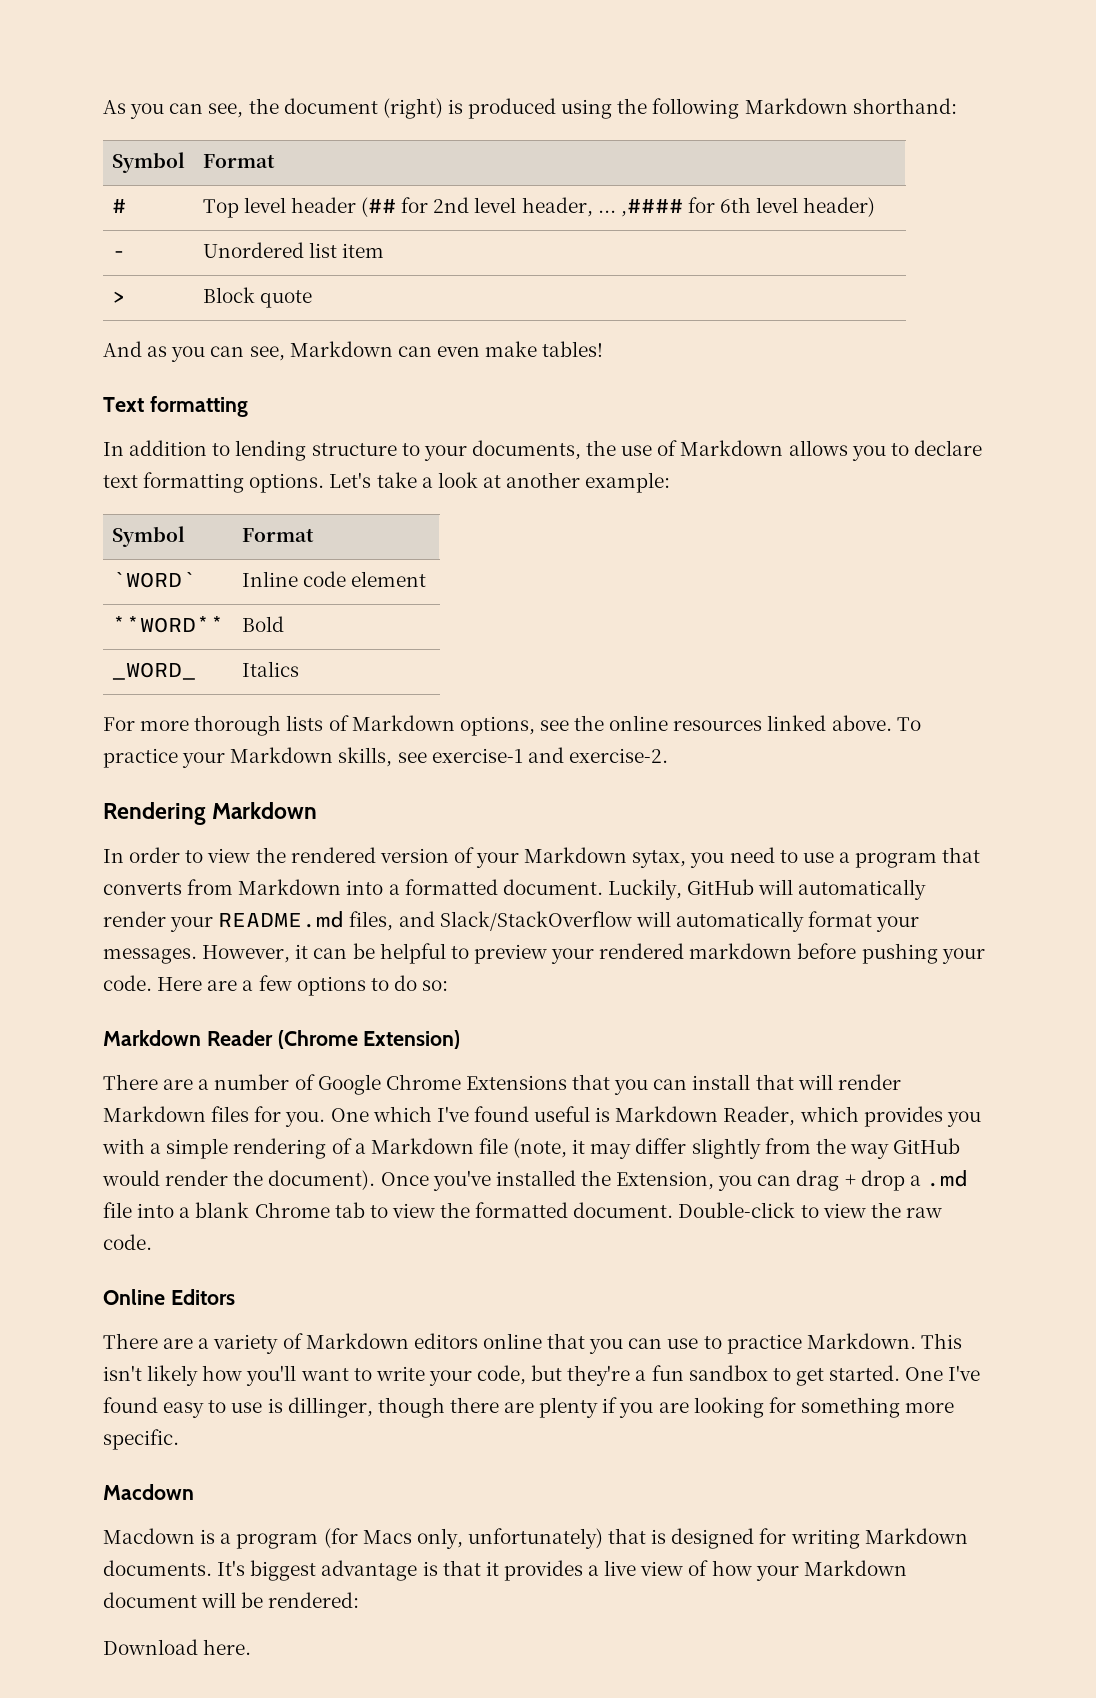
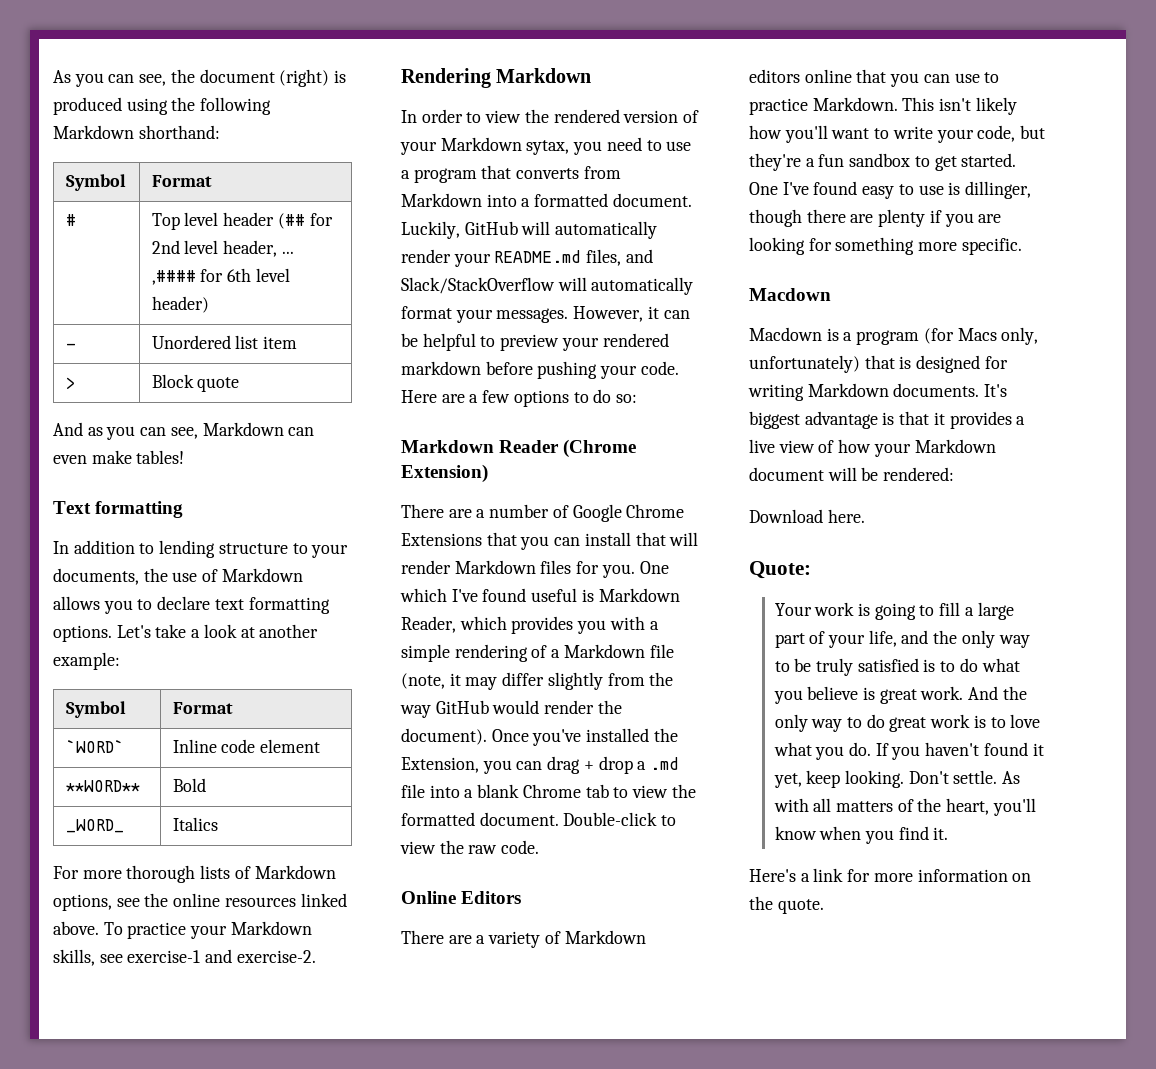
+ Quote:
+ Your work is going to fill a large part of your life, and the only way to be truly satisfied is to do what you believe is great work. And the only way to do great work is to love what you do. If you haven't found it yet, keep looking. Don't settle. As with all matters of the heart, you'll know when you find it.
+ Here's a link for more information on the quote.

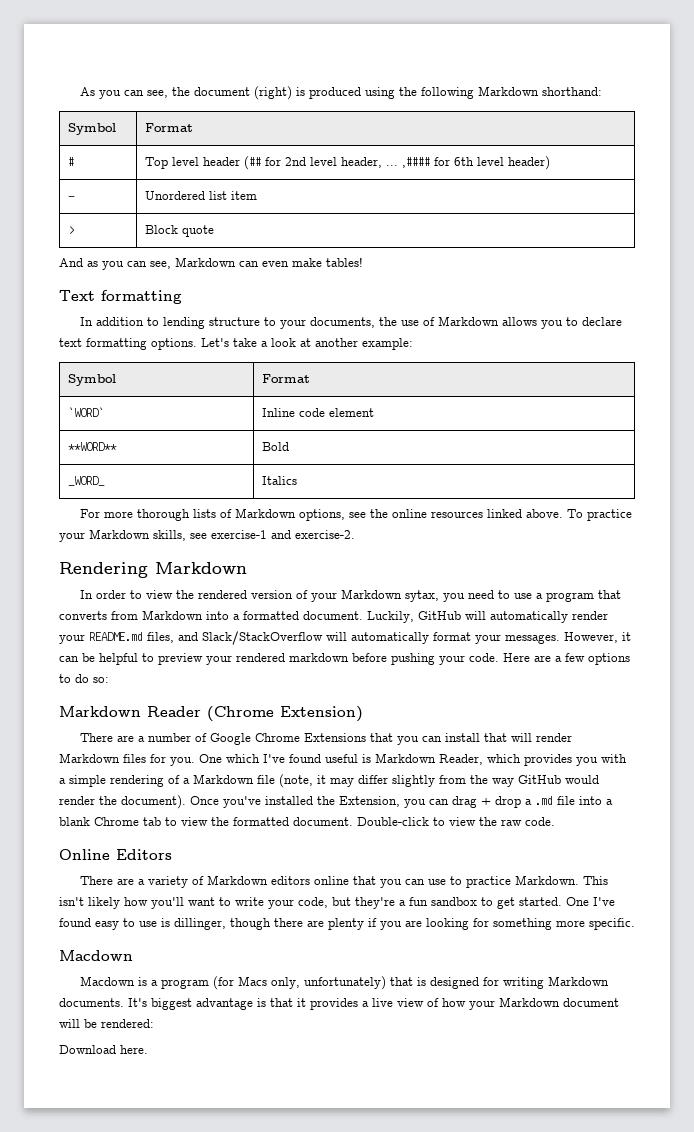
- Quote:
- Your work is going to fill a large part of your life, and the only way to be truly satisfied is to do what you believe is great work. And the only way to do great work is to love what you do. If you haven't found it yet, keep looking. Don't settle. As with all matters of the heart, you'll know when you find it.
- Here's a link for more information on the quote.

